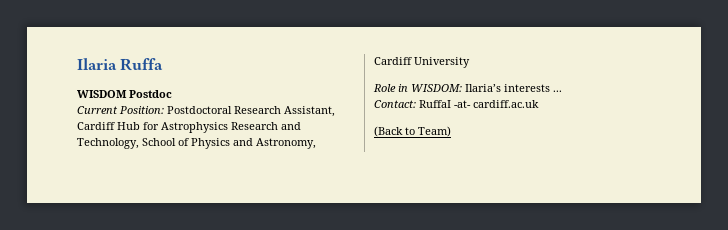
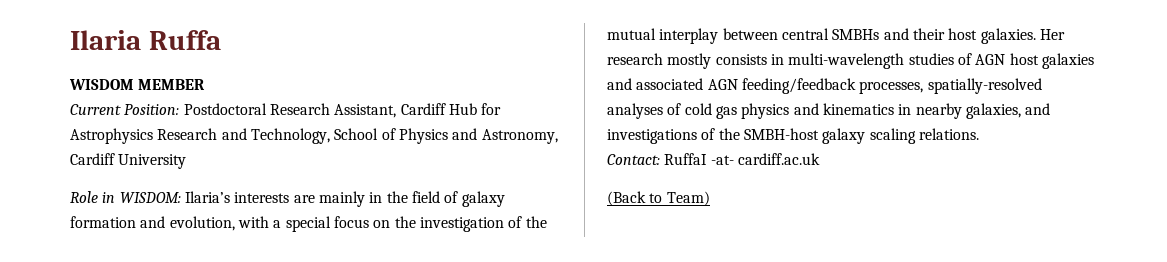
- WISDOM Postdoc
+ WISDOM MEMBER
- Role in WISDOM: Ilaria’s interests ...
+ Role in WISDOM: Ilaria’s interests are mainly in the field of galaxy formation and evolution, with a special focus on the investigation of the mutual interplay between central SMBHs and their host galaxies. Her research mostly consists in multi-wavelength studies of AGN host galaxies and associated AGN feeding/feedback processes, spatially-resolved analyses of cold gas physics and kinematics in nearby galaxies, and investigations of the SMBH-host galaxy scaling relations.

